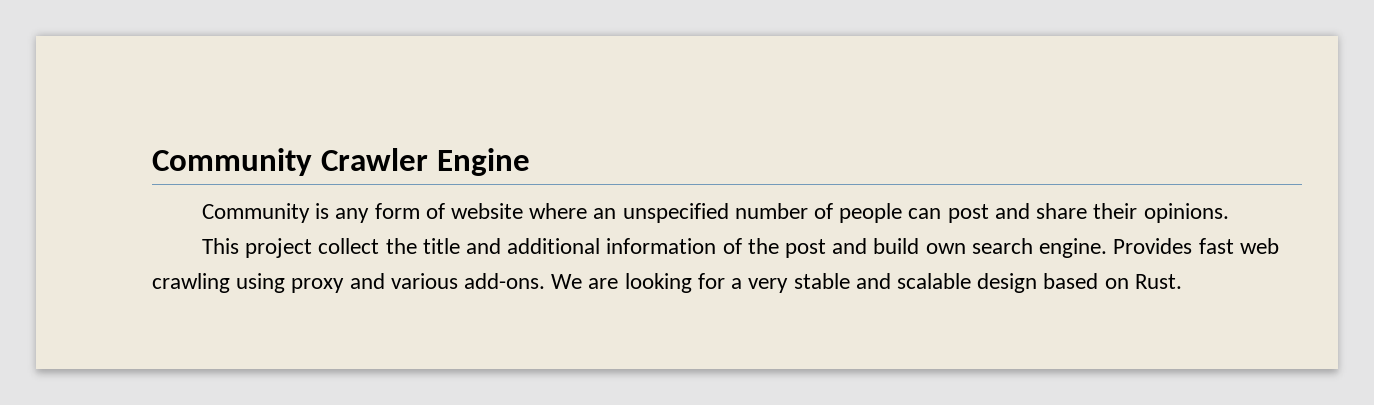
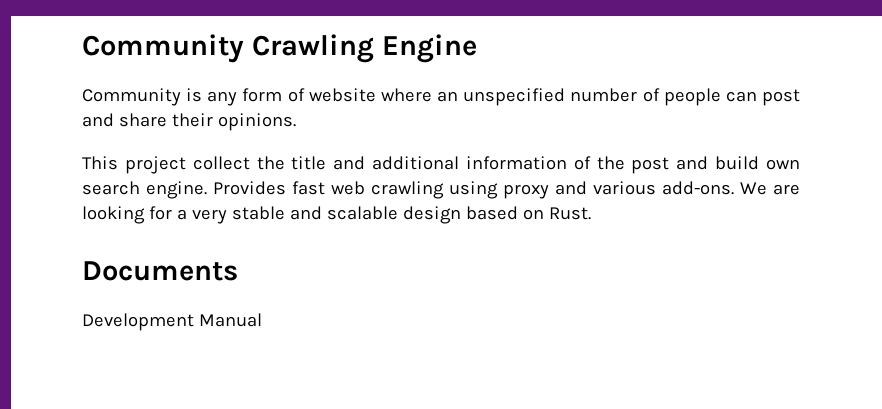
- Community Crawler Engine
+ Community Crawling Engine
+ Documents
+ Development Manual

